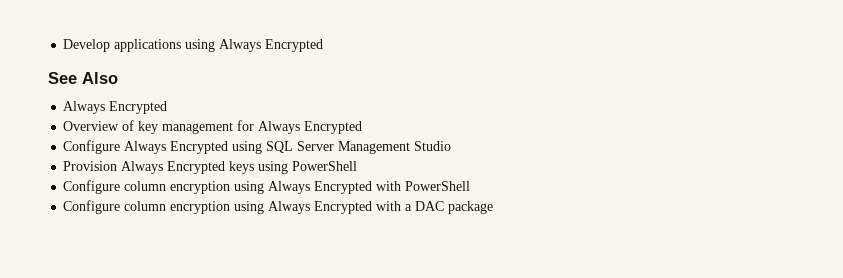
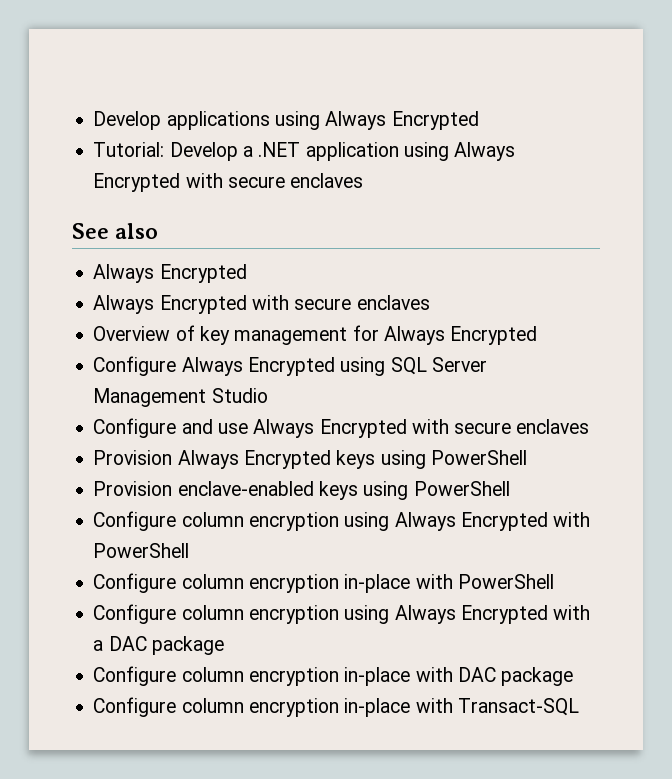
+ Tutorial: Develop a .NET application using Always Encrypted with secure enclaves
- See Also
+ See also
  Always Encrypted
+ Always Encrypted with secure enclaves
+ Configure and use Always Encrypted with secure enclaves
+ Provision enclave-enabled keys using PowerShell
+ Configure column encryption in-place with PowerShell
+ Configure column encryption in-place with DAC package
+ Configure column encryption in-place with Transact-SQL

